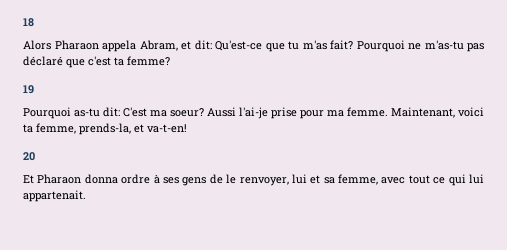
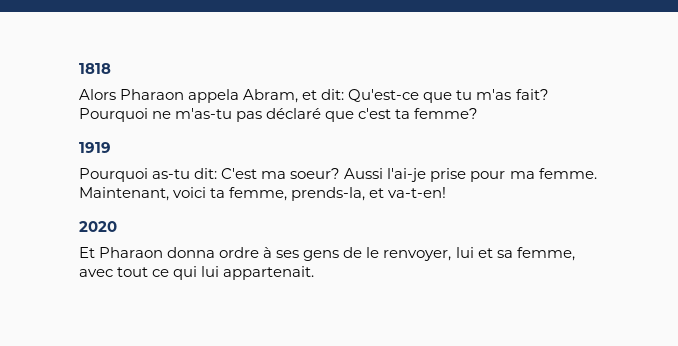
- 18
+ 1818
- 19
+ 1919
- 20
+ 2020

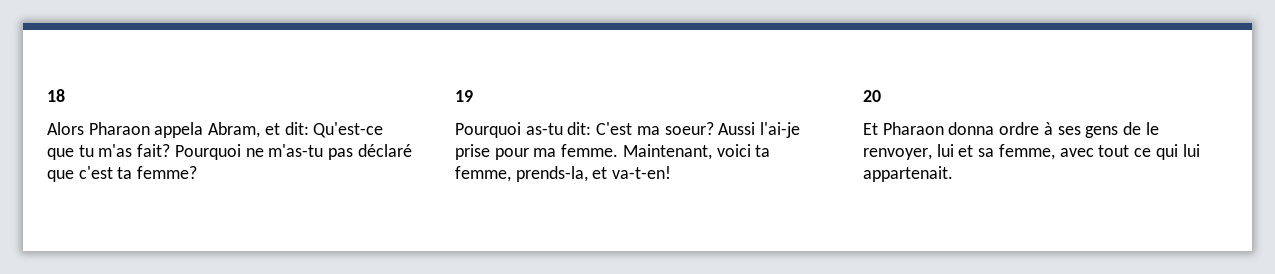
- 1818
+ 18
- 1919
+ 19
- 2020
+ 20

